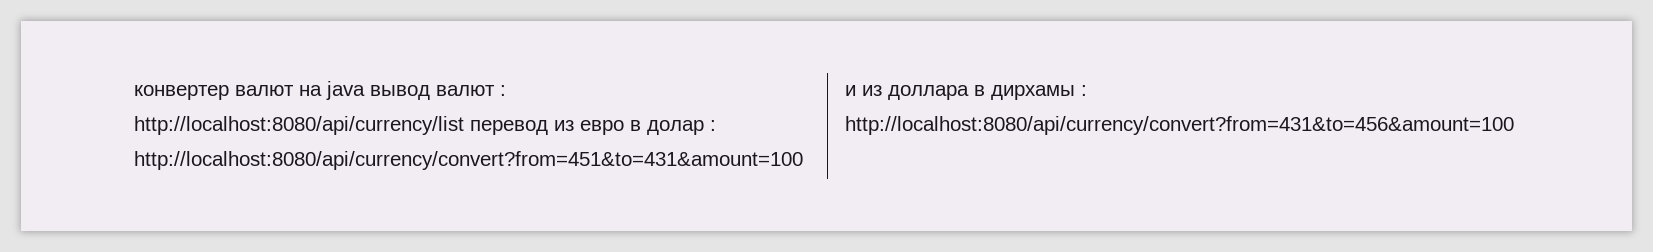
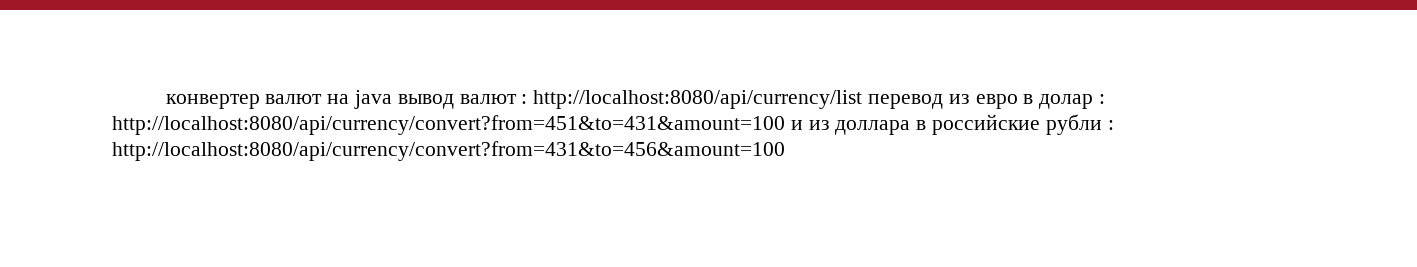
- конвертер валют на java вывод валют : http://localhost:8080/api/currency/list перевод из евро в долар : http://localhost:8080/api/currency/convert?from=451&to=431&amount=100 и из доллара в дирхамы : http://localhost:8080/api/currency/convert?from=431&to=456&amount=100
+ конвертер валют на java вывод валют : http://localhost:8080/api/currency/list перевод из евро в долар : http://localhost:8080/api/currency/convert?from=451&to=431&amount=100 и из доллара в российские рубли : http://localhost:8080/api/currency/convert?from=431&to=456&amount=100

